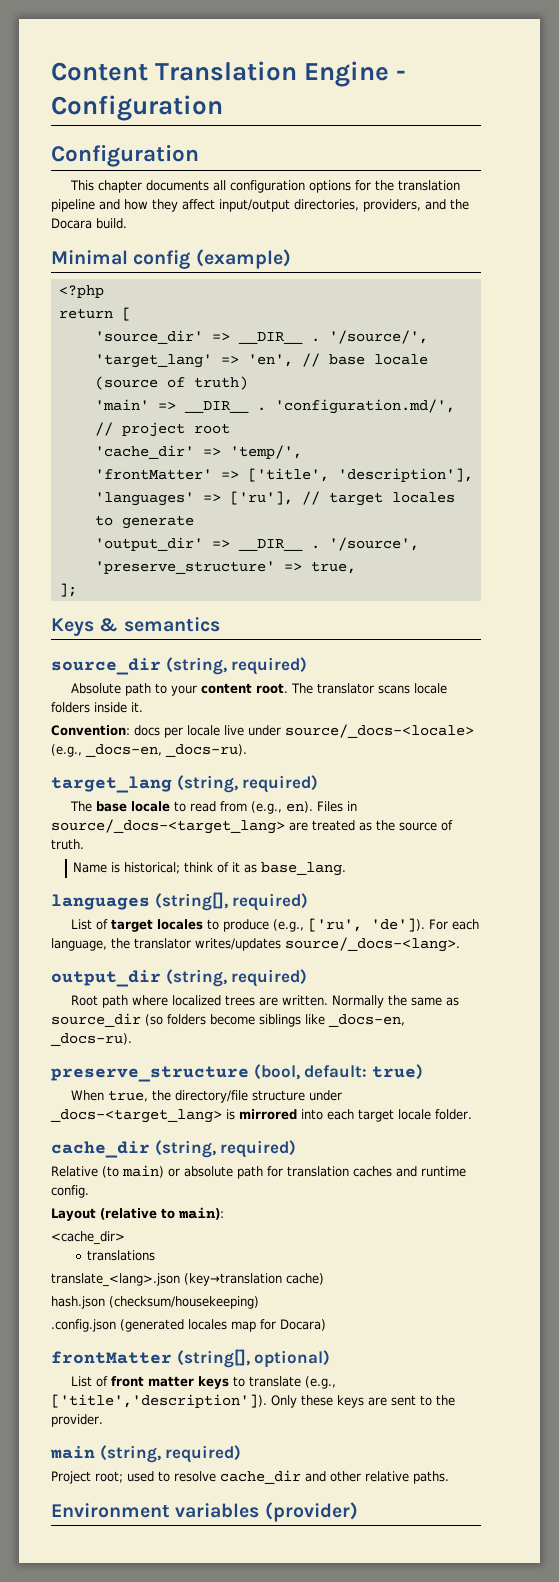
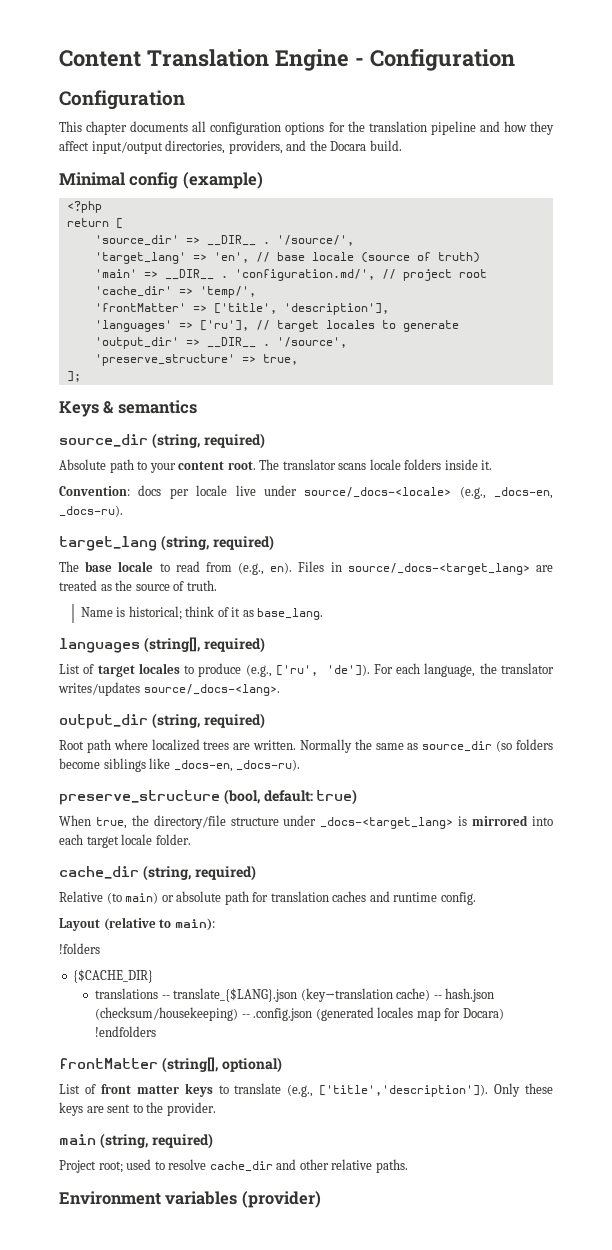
- <cache_dir>
+ !folders
+ {$CACHE_DIR}
- translations
- translate_<lang>.json (key→translation cache)
- hash.json (checksum/housekeeping)
- .config.json (generated locales map for Docara)
+ translations -- translate_{$LANG}.json (key→translation cache) -- hash.json (checksum/housekeeping) -- .config.json (generated locales map for Docara) !endfolders

